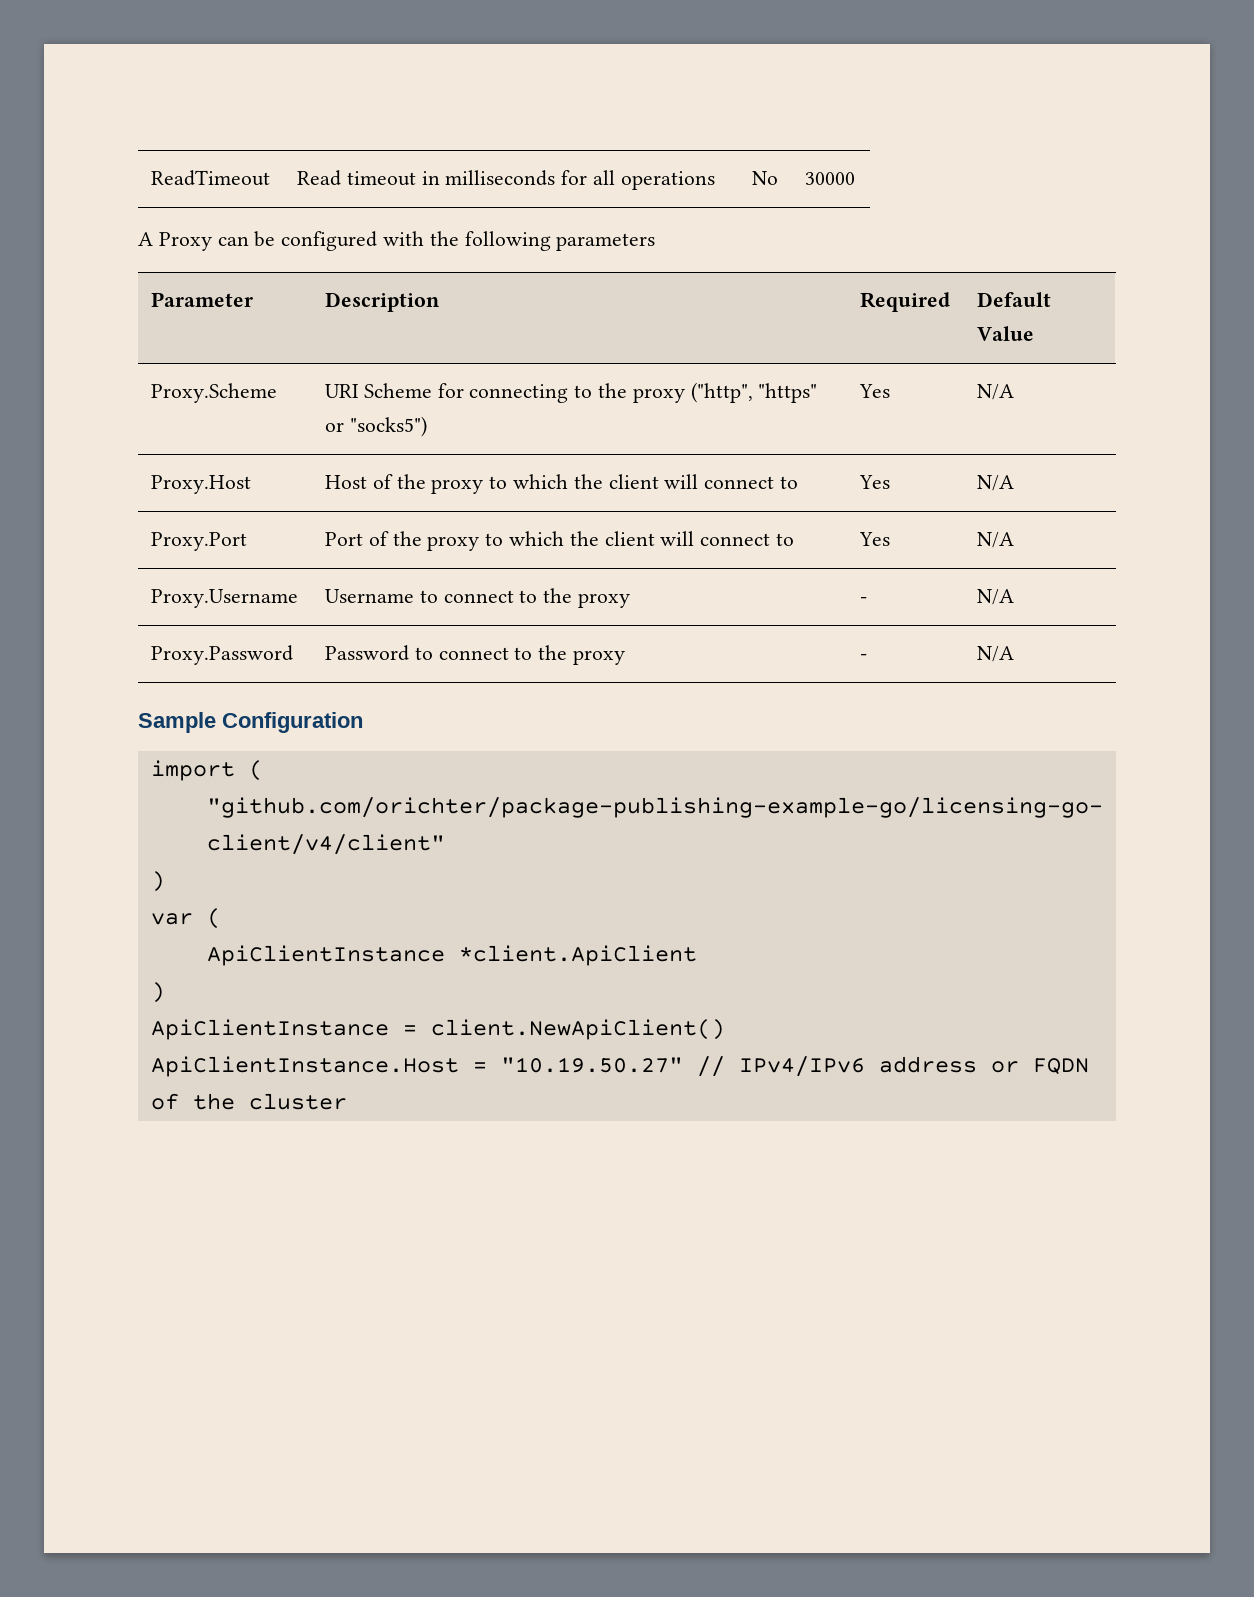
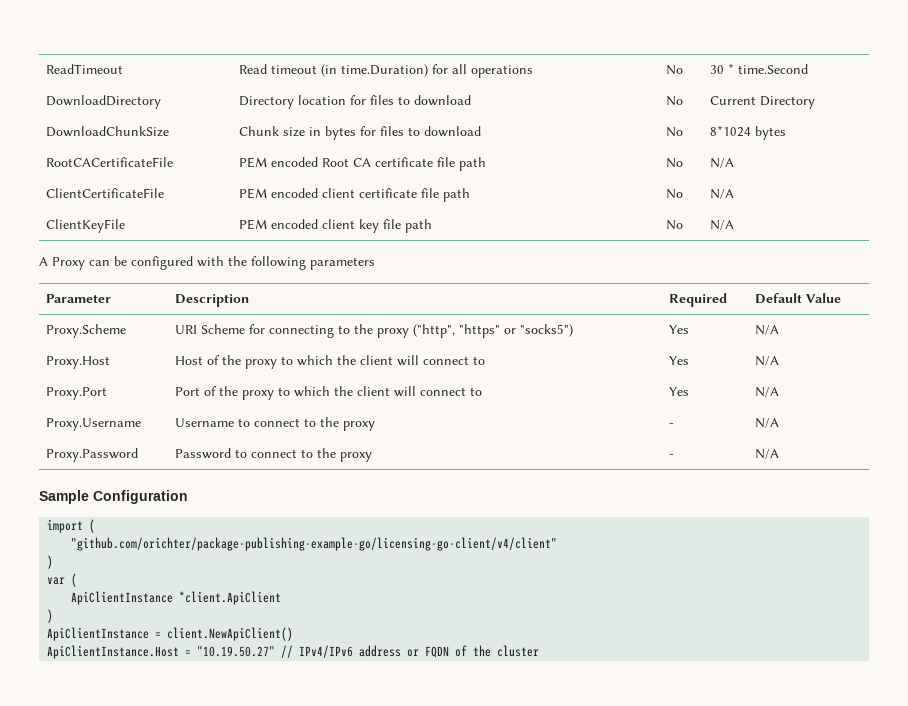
- ReadTimeout | Read timeout in milliseconds for all operations | No | 30000
+ ReadTimeout | Read timeout (in time.Duration) for all operations | No | 30 * time.Second
+ DownloadDirectory | Directory location for files to download | No | Current Directory
+ DownloadChunkSize | Chunk size in bytes for files to download | No | 8*1024 bytes
+ RootCACertificateFile | PEM encoded Root CA certificate file path | No | N/A
+ ClientCertificateFile | PEM encoded client certificate file path | No | N/A
+ ClientKeyFile | PEM encoded client key file path | No | N/A

